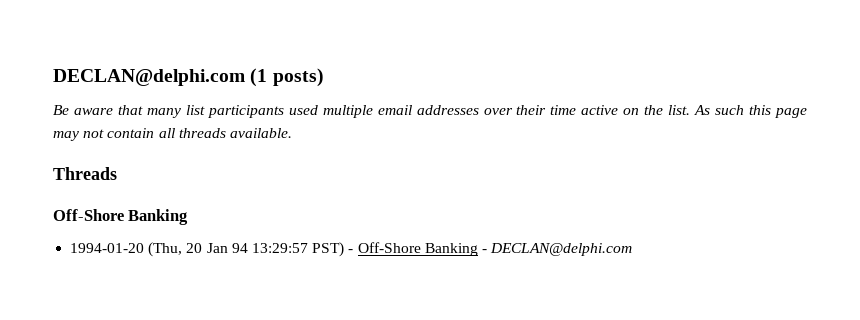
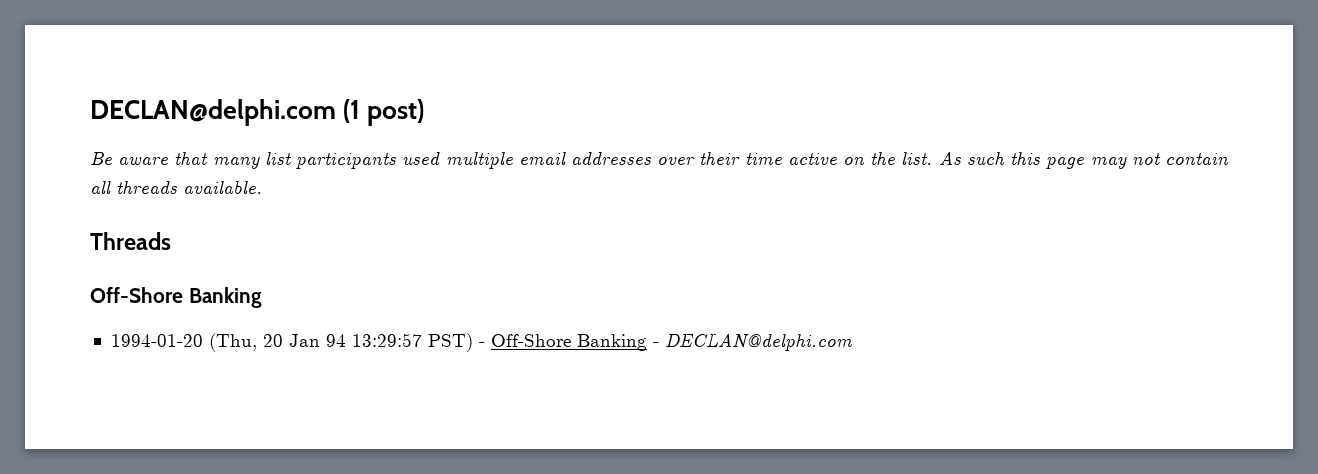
- DECLAN@delphi.com (1 posts)
+ DECLAN@delphi.com (1 post)

